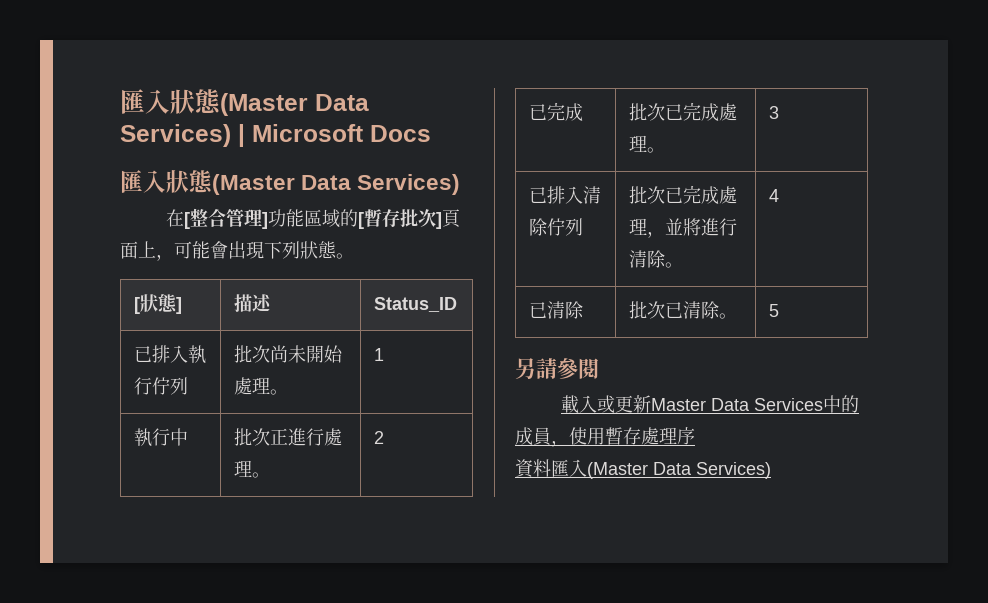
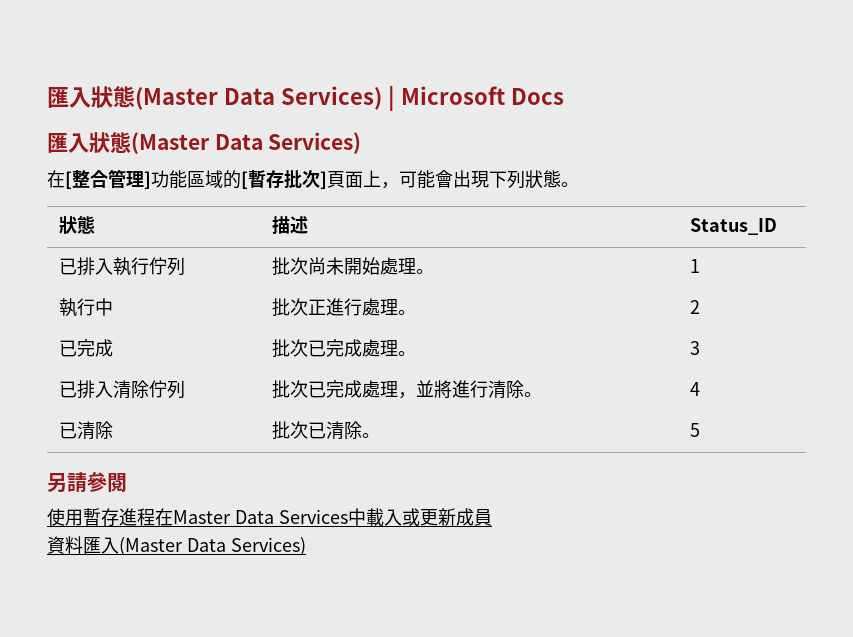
- [狀態] | 描述 | Status_ID
+ 狀態 | 描述 | Status_ID
- 載入或更新Master Data Services中的成員，使用暫存處理序
+ 使用暫存進程在Master Data Services中載入或更新成員

